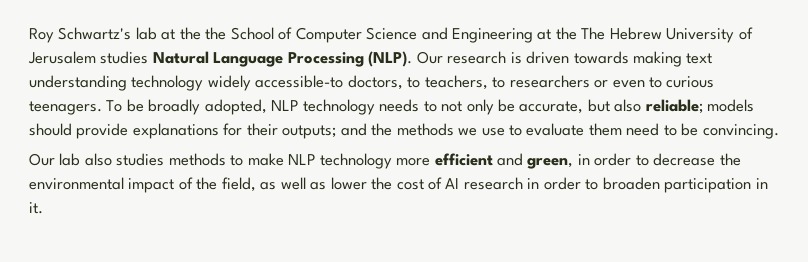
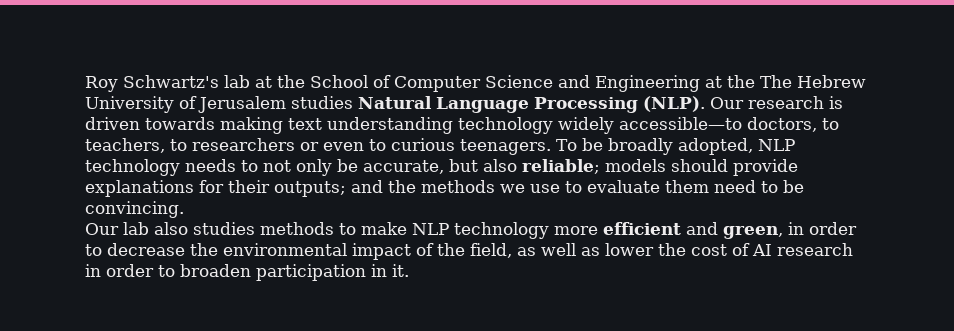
- Roy Schwartz's lab at the the School of Computer Science and Engineering at the The Hebrew University of Jerusalem studies Natural Language Processing (NLP).
+ Roy Schwartz's lab at the School of Computer Science and Engineering at the The Hebrew University of Jerusalem studies Natural Language Processing (NLP).
- Our research is driven towards making text understanding technology widely accessible-to doctors, to teachers, to researchers or even to curious teenagers.
+ Our research is driven towards making text understanding technology widely accessible—to doctors, to teachers, to researchers or even to curious teenagers.

